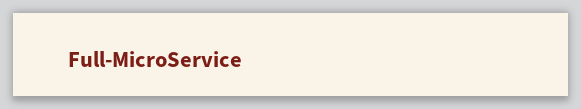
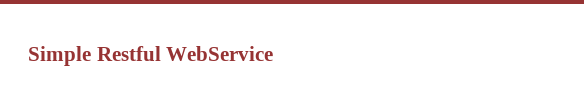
- Full-MicroService
+ Simple Restful WebService

